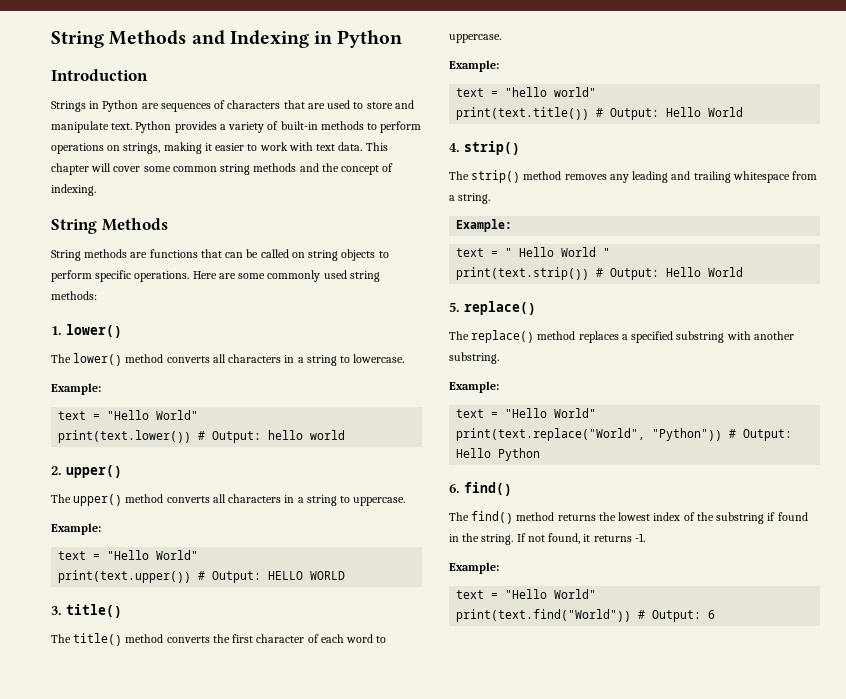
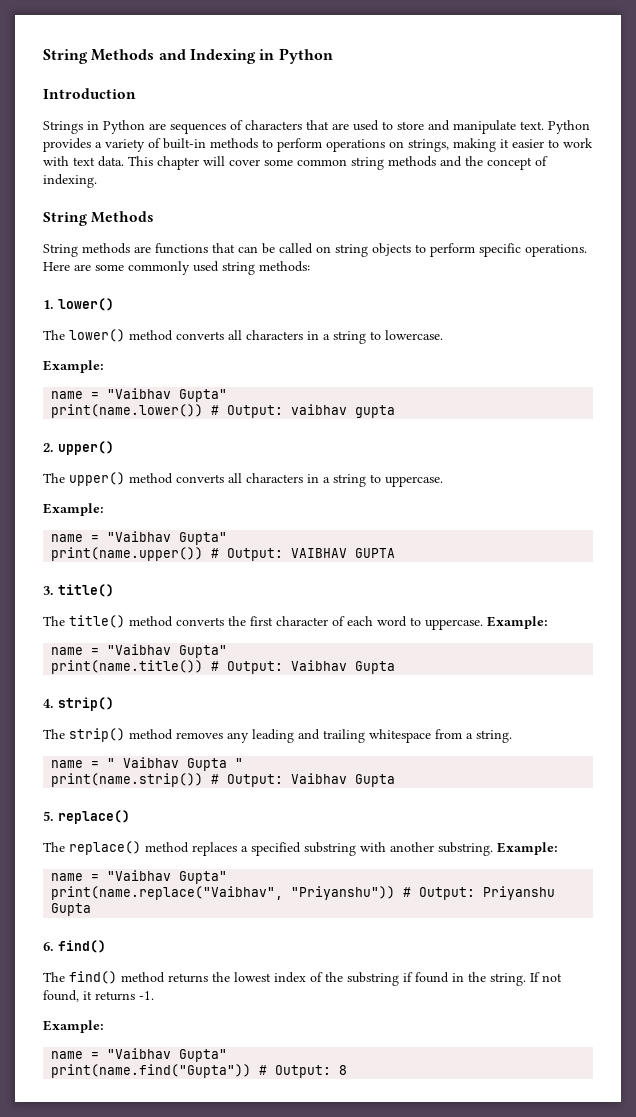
  The lower() method converts all characters in a string to lowercase.
  Example:
- text = "Hello World"
- print(text.lower()) # Output: hello world
+ name = "Vaibhav Gupta"
+ print(name.lower()) # Output: vaibhav gupta
  The upper() method converts all characters in a string to uppercase.
  Example:
- text = "Hello World"
- print(text.upper()) # Output: HELLO WORLD
+ name = "Vaibhav Gupta"
+ print(name.upper()) # Output: VAIBHAV GUPTA
- The title() method converts the first character of each word to uppercase.
- Example:
- text = "hello world"
- print(text.title()) # Output: Hello World
+ The title() method converts the first character of each word to uppercase. Example:
+ name = "Vaibhav Gupta"
+ print(name.title()) # Output: Vaibhav Gupta
  The strip() method removes any leading and trailing whitespace from a string.
- Example:
- text = " Hello World "
+ name = " Vaibhav Gupta "
- print(text.strip()) # Output: Hello World
+ print(name.strip()) # Output: Vaibhav Gupta
- The replace() method replaces a specified substring with another substring.
- Example:
- text = "Hello World"
- print(text.replace("World", "Python")) # Output: Hello Python
+ The replace() method replaces a specified substring with another substring. Example:
+ name = "Vaibhav Gupta"
+ print(name.replace("Vaibhav", "Priyanshu")) # Output: Priyanshu Gupta
  If not found, it returns -1.
  Example:
- text = "Hello World"
- print(text.find("World")) # Output: 6
+ name = "Vaibhav Gupta"
+ print(name.find("Gupta")) # Output: 8

